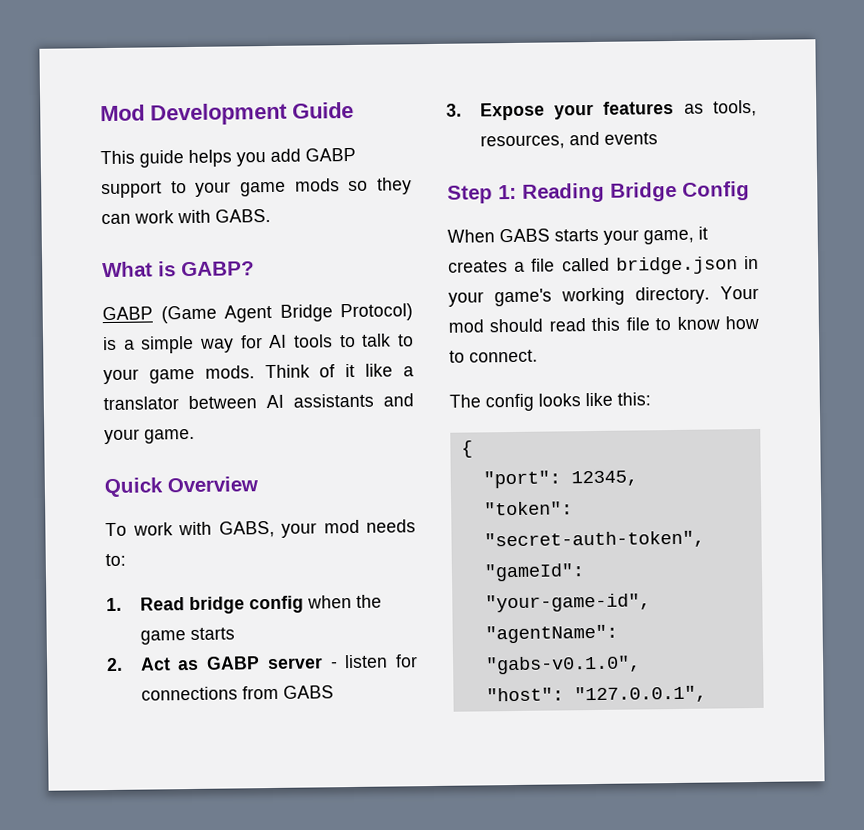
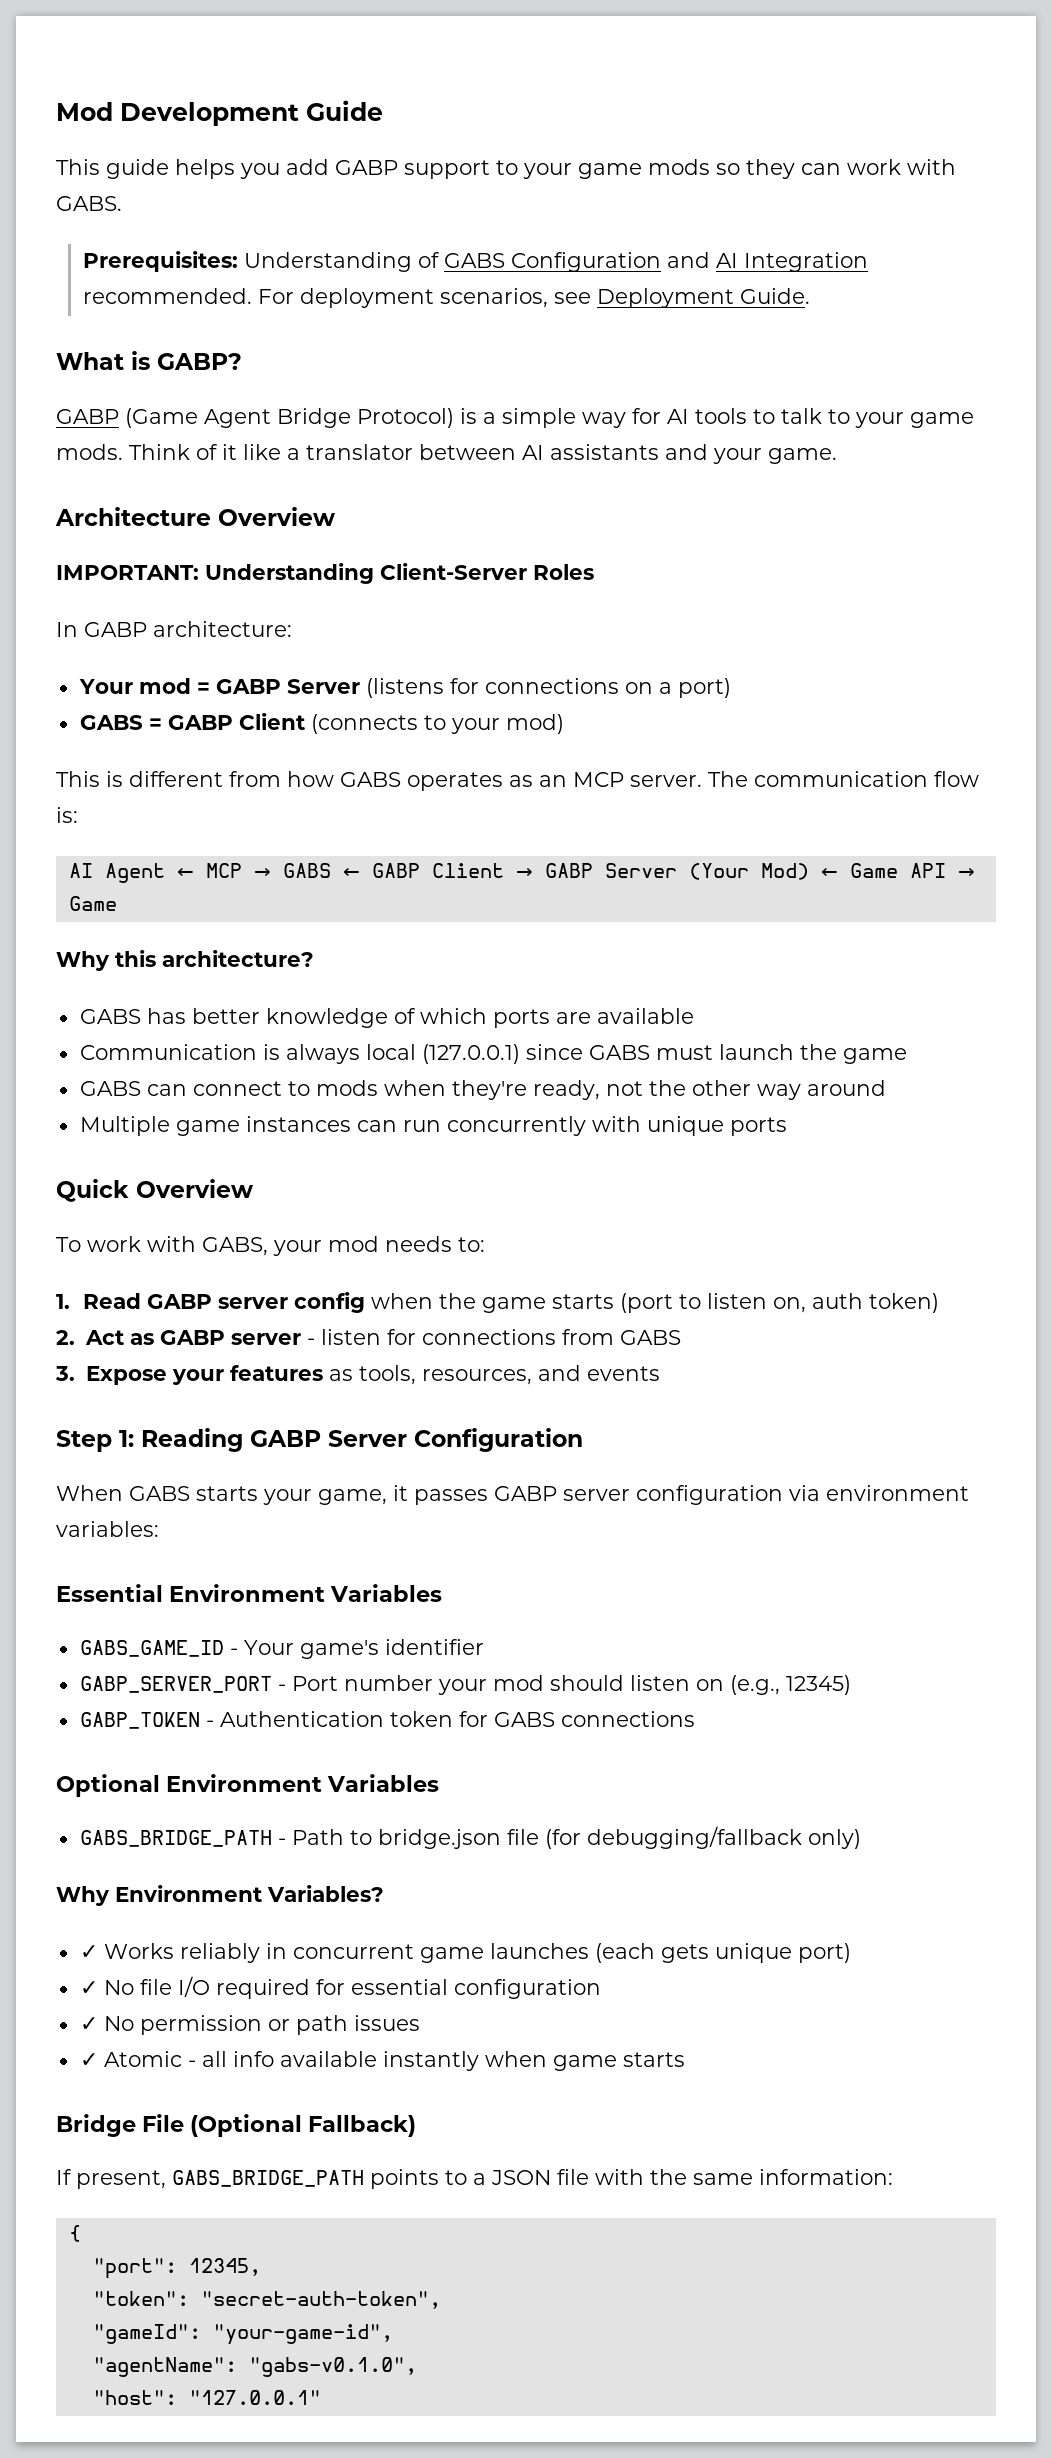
+ Prerequisites: Understanding of GABS Configuration and AI Integration recommended. For deployment scenarios, see Deployment Guide.
+ Architecture Overview
+ IMPORTANT: Understanding Client-Server Roles
+ In GABP architecture:
+ Your mod = GABP Server (listens for connections on a port)
+ GABS = GABP Client (connects to your mod)
+ This is different from how GABS operates as an MCP server. The communication flow is:
+ AI Agent ← MCP → GABS ← GABP Client → GABP Server (Your Mod) ← Game API → Game
+ Why this architecture?
+ GABS has better knowledge of which ports are available
+ Communication is always local (127.0.0.1) since GABS must launch the game
+ GABS can connect to mods when they're ready, not the other way around
+ Multiple game instances can run concurrently with unique ports
- 1. Read bridge config when the game starts
+ 1. Read GABP server config when the game starts (port to listen on, auth token)
- Step 1: Reading Bridge Config
+ Step 1: Reading GABP Server Configuration
- When GABS starts your game, it creates a file called bridge.json in your game's working directory. Your mod should read this file to know how to connect.
- The config looks like this:
+ When GABS starts your game, it passes GABP server configuration via environment variables:
+ Essential Environment Variables
+ GABS_GAME_ID - Your game's identifier
+ GABP_SERVER_PORT - Port number your mod should listen on (e.g., 12345)
+ GABP_TOKEN - Authentication token for GABS connections
+ Optional Environment Variables
+ GABS_BRIDGE_PATH - Path to bridge.json file (for debugging/fallback only)
+ Why Environment Variables?
+ ✓ Works reliably in concurrent game launches (each gets unique port)
+ ✓ No file I/O required for essential configuration
+ ✓ No permission or path issues
+ ✓ Atomic - all info available instantly when game starts
+ Bridge File (Optional Fallback)
+ If present, GABS_BRIDGE_PATH points to a JSON file with the same information:
- "host": "127.0.0.1",
+ "host": "127.0.0.1"

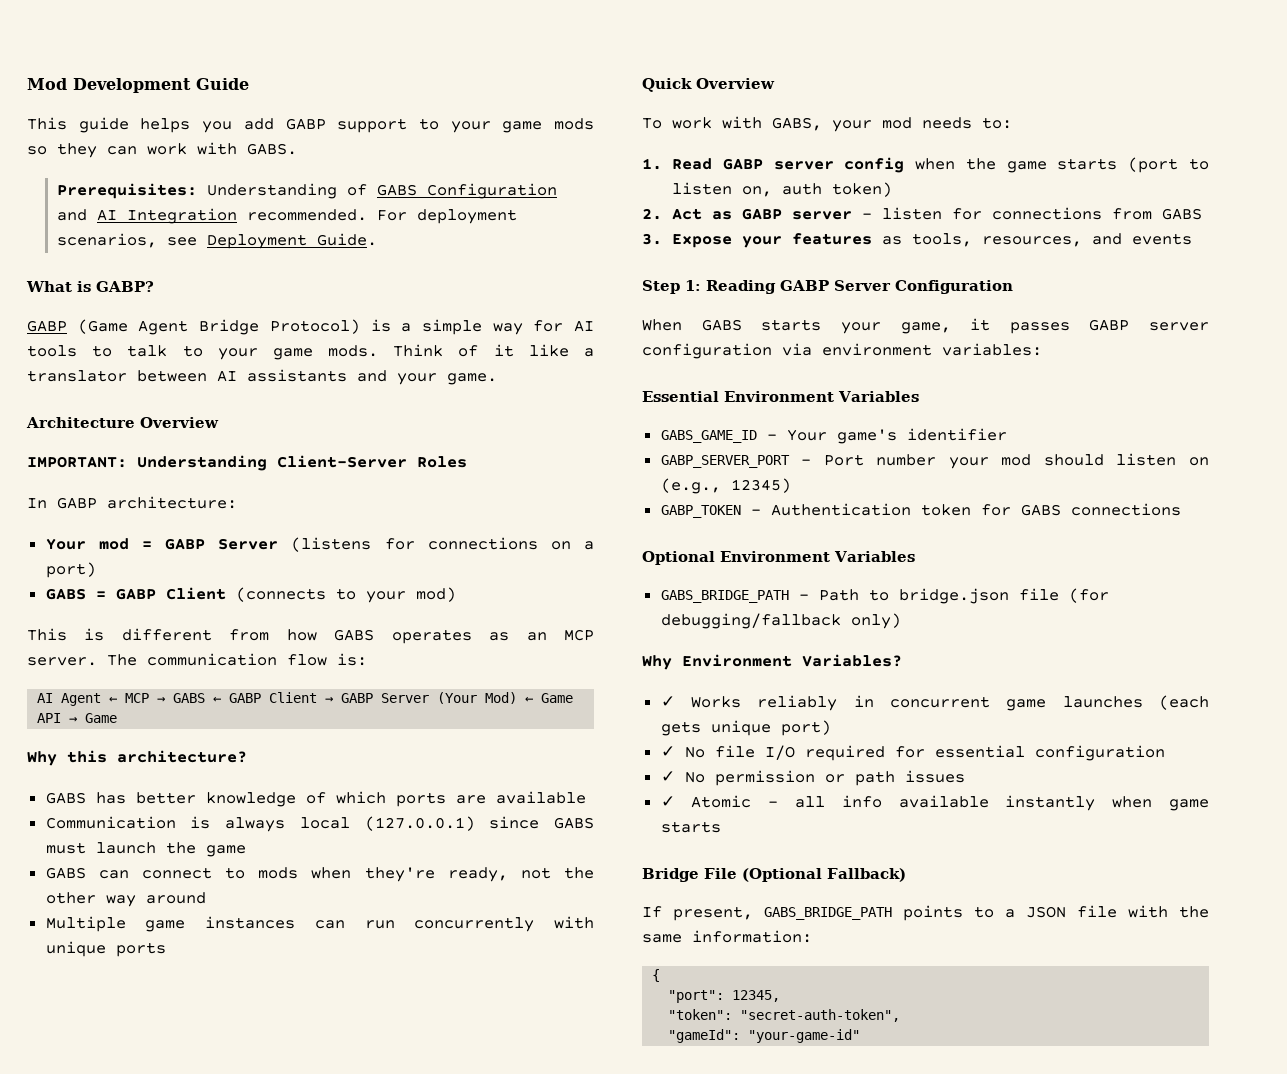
- "gameId": "your-game-id",
- "agentName": "gabs-v0.1.0",
- "host": "127.0.0.1"
+ "gameId": "your-game-id"

